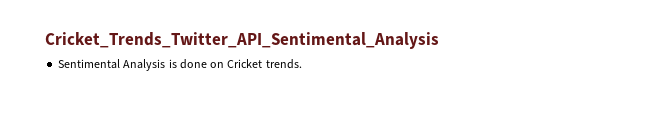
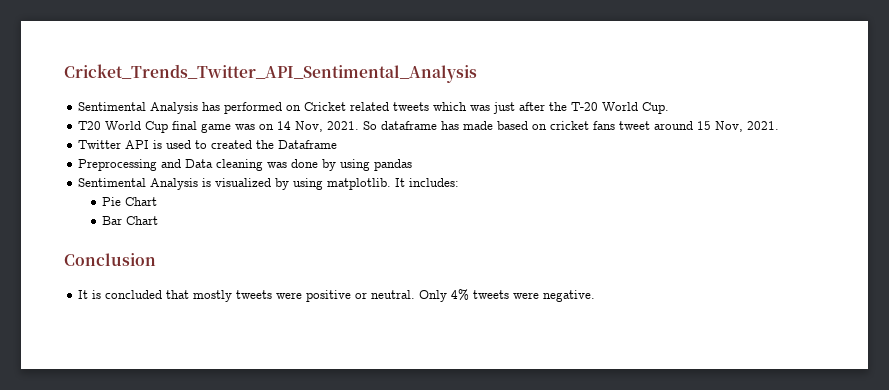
- Sentimental Analysis is done on Cricket trends.
+ Sentimental Analysis has performed on Cricket related tweets which was just after the T-20 World Cup.
+ T20 World Cup final game was on 14 Nov, 2021. So dataframe has made based on cricket fans tweet around 15 Nov, 2021.
+ Twitter API is used to created the Dataframe
+ Preprocessing and Data cleaning was done by using pandas
+ Sentimental Analysis is visualized by using matplotlib. It includes:
+ Pie Chart
+ Bar Chart
+ Conclusion
+ It is concluded that mostly tweets were positive or neutral. Only 4% tweets were negative.

